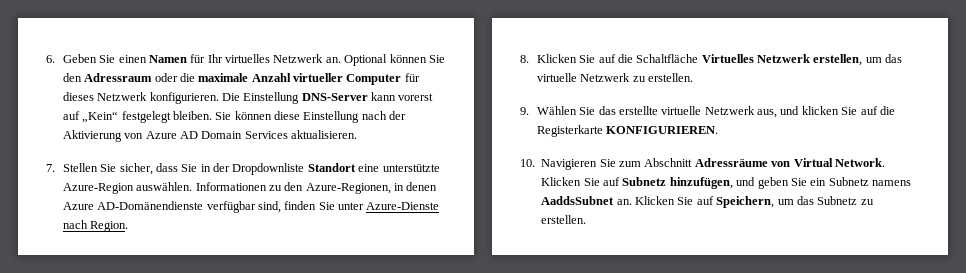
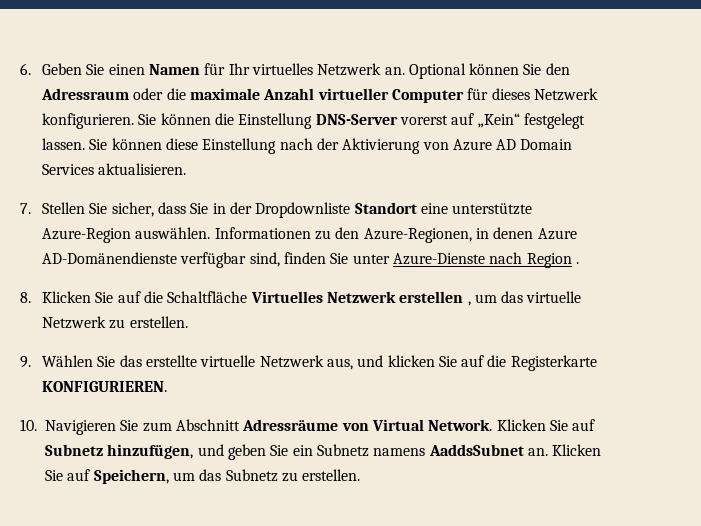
- Die Einstellung DNS-Server kann vorerst auf „Kein“ festgelegt bleiben.
+ Sie können die Einstellung DNS-Server vorerst auf „Kein“ festgelegt lassen.
- Informationen zu den Azure-Regionen, in denen Azure AD-Domänendienste verfügbar sind, finden Sie unter Azure-Dienste nach Region.
+ Informationen zu den Azure-Regionen, in denen Azure AD-Domänendienste verfügbar sind, finden Sie unter Azure-Dienste nach Region .
- 8. Klicken Sie auf die Schaltfläche Virtuelles Netzwerk erstellen, um das virtuelle Netzwerk zu erstellen.
+ 8. Klicken Sie auf die Schaltfläche Virtuelles Netzwerk erstellen , um das virtuelle Netzwerk zu erstellen.

